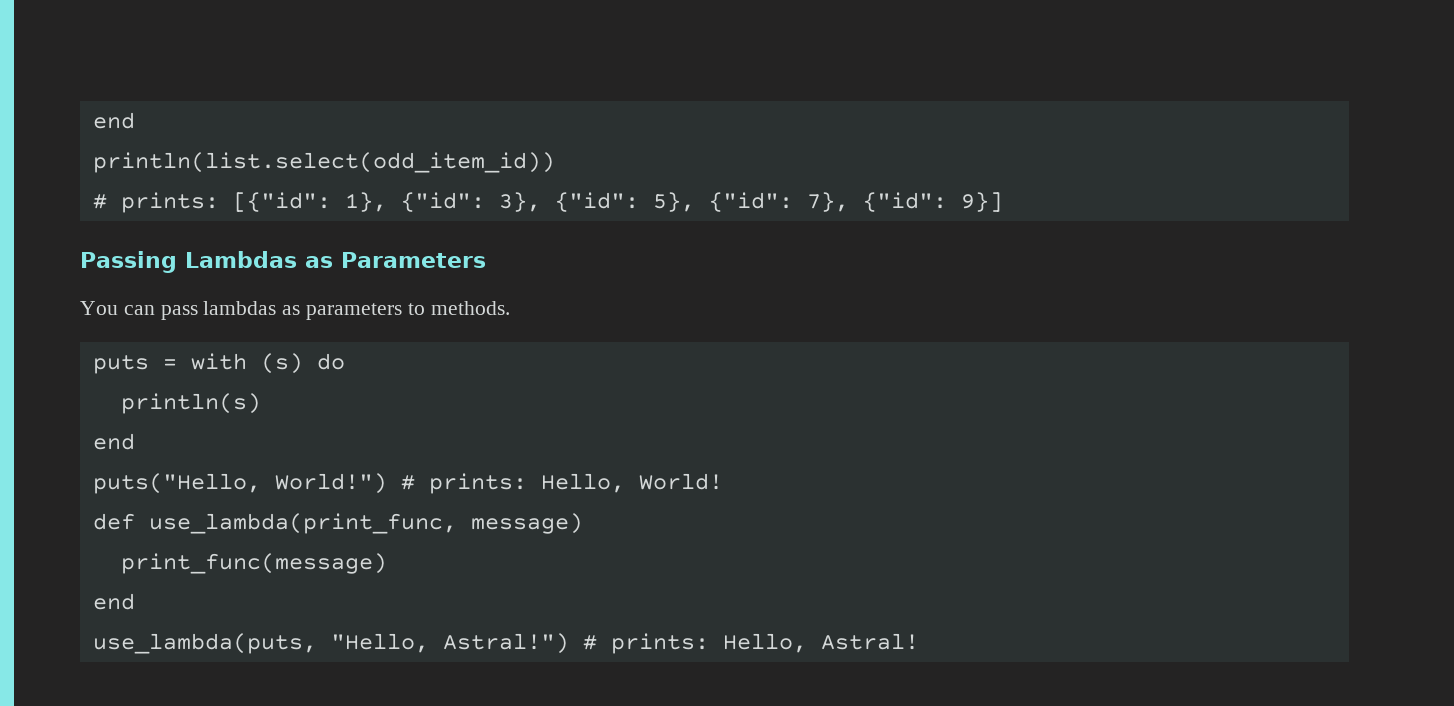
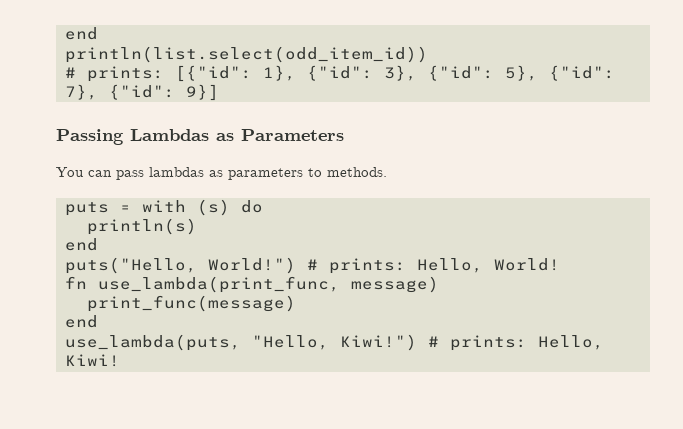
- def use_lambda(print_func, message)
+ fn use_lambda(print_func, message)
- use_lambda(puts, "Hello, Astral!") # prints: Hello, Astral!
+ use_lambda(puts, "Hello, Kiwi!") # prints: Hello, Kiwi!

